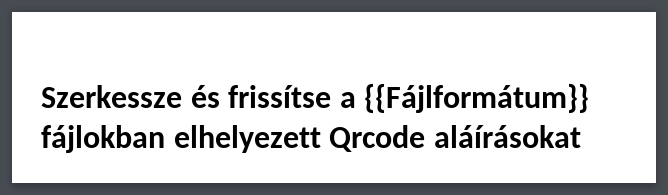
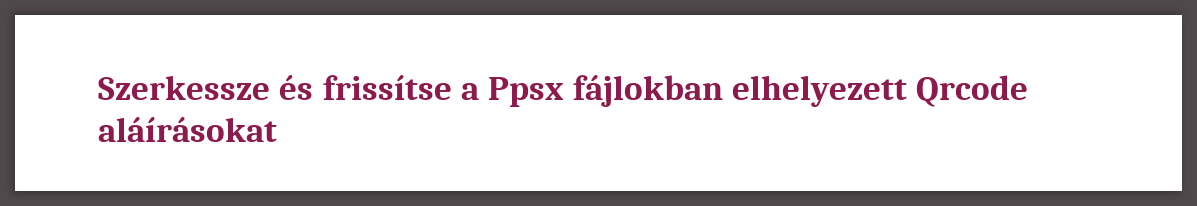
- Szerkessze és frissítse a {{Fájlformátum}} fájlokban elhelyezett Qrcode aláírásokat
+ Szerkessze és frissítse a Ppsx fájlokban elhelyezett Qrcode aláírásokat

